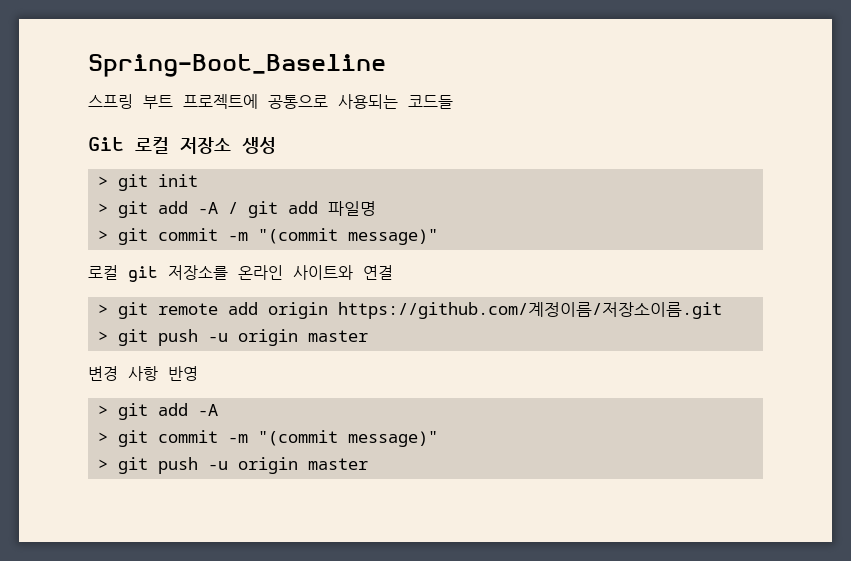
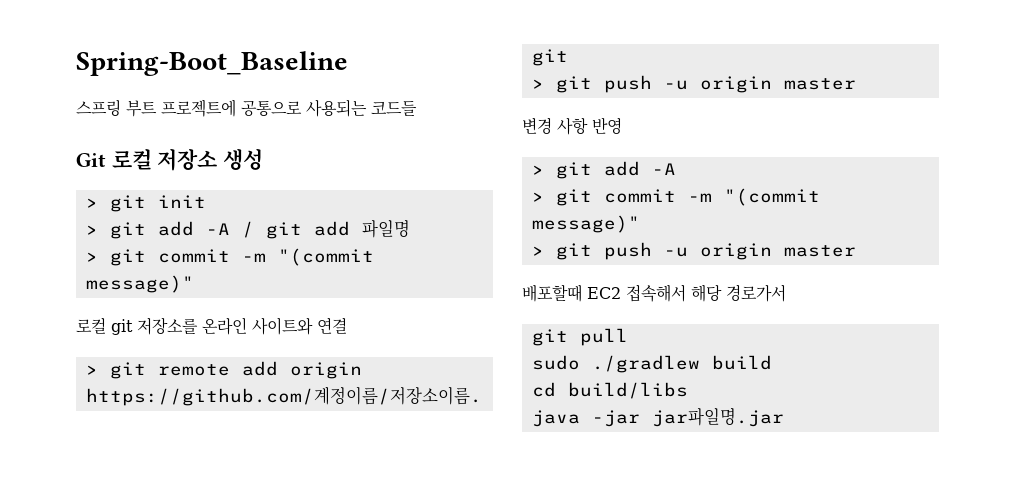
+ 배포할때 EC2 접속해서 해당 경로가서
+ git pull
+ sudo ./gradlew build
+ cd build/libs
+ java -jar jar파일명.jar

